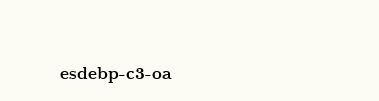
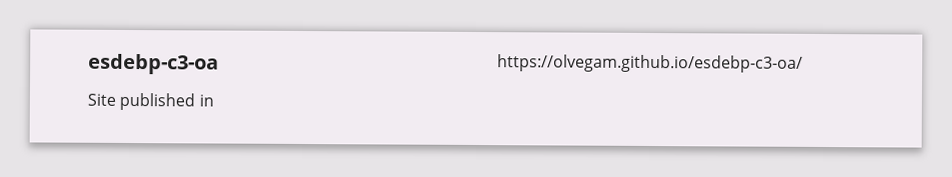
+ Site published in https://olvegam.github.io/esdebp-c3-oa/

